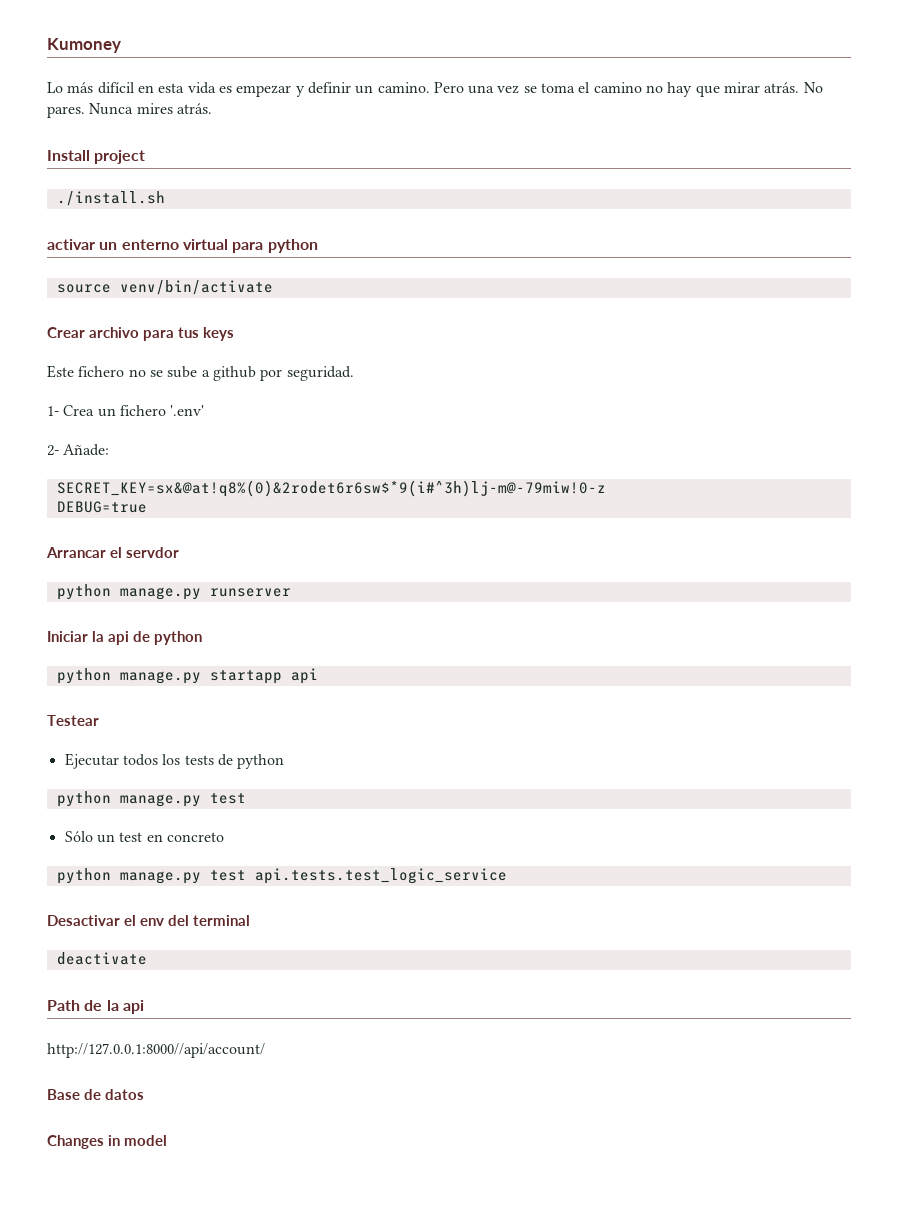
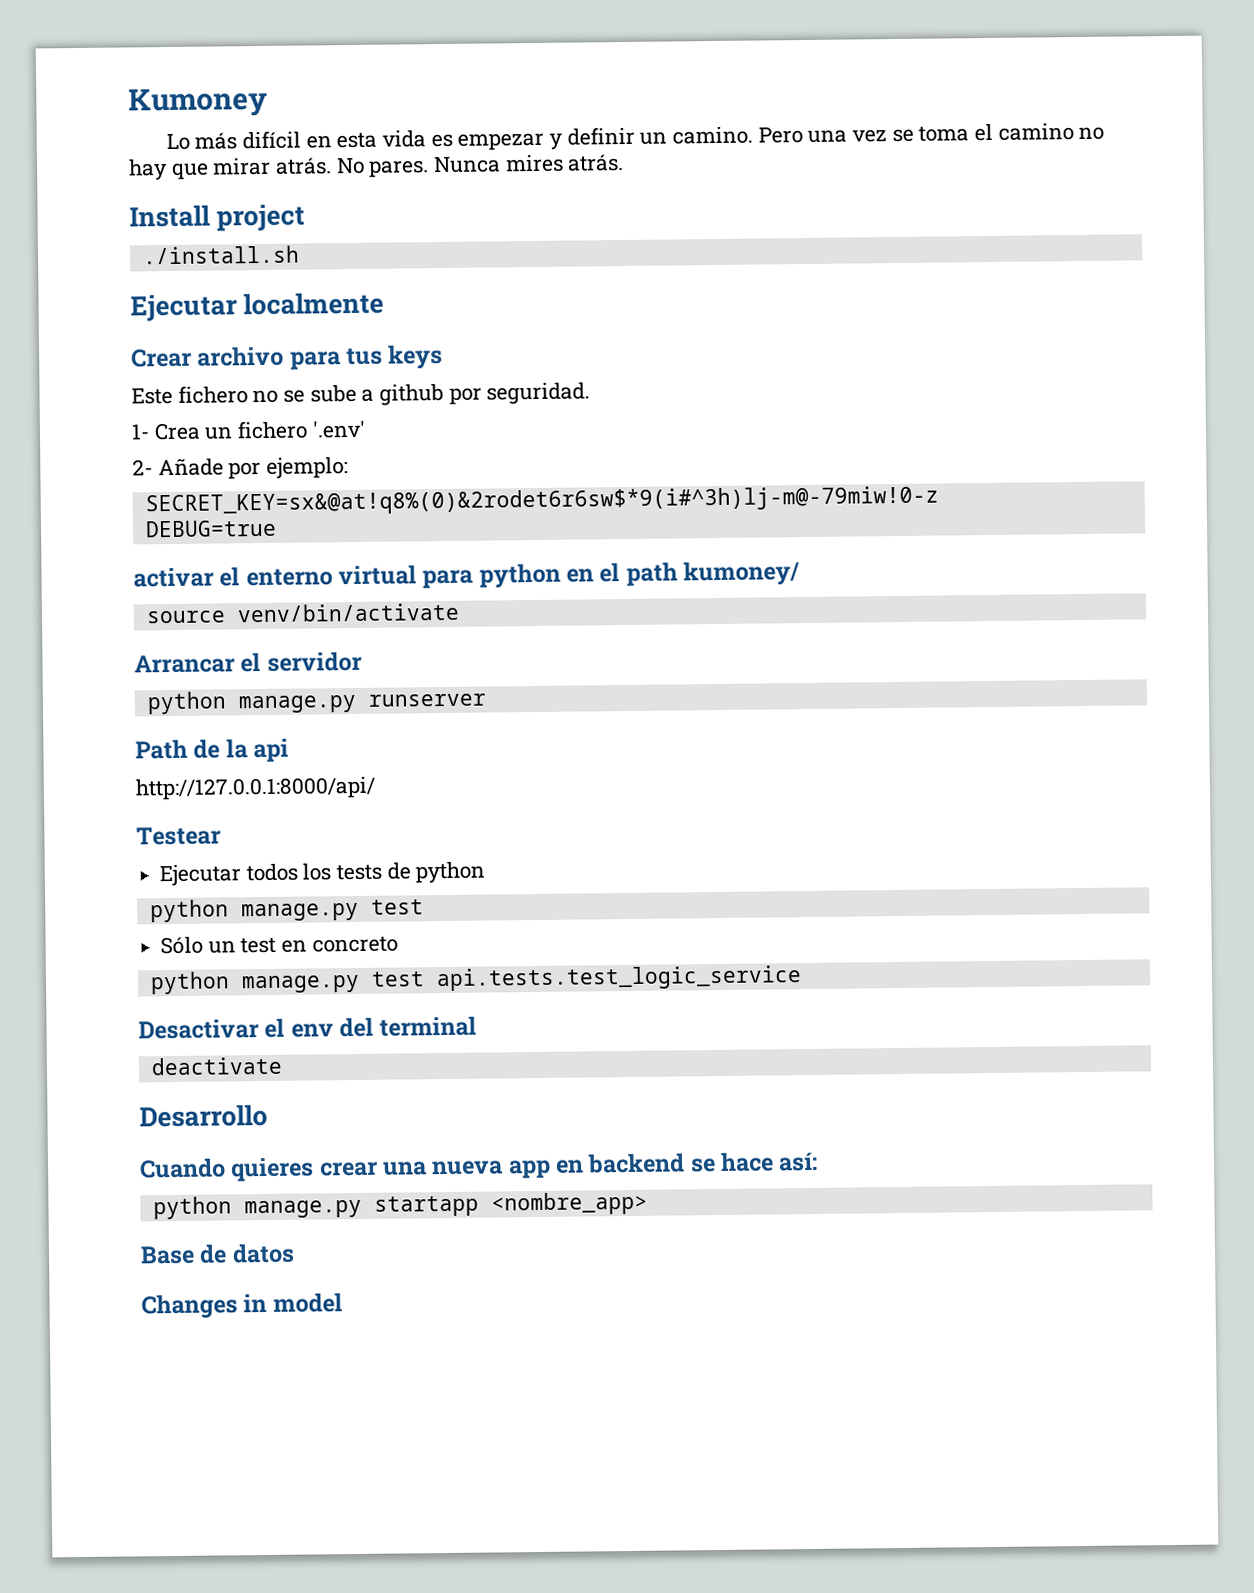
- activar un enterno virtual para python
- source venv/bin/activate
+ Ejecutar localmente
- 2- Añade:
+ 2- Añade por ejemplo:
+ activar el enterno virtual para python en el path kumoney/
+ source venv/bin/activate
- Arrancar el servdor
+ Arrancar el servidor
- Iniciar la api de python
- python manage.py startapp api
+ Path de la api
+ http://127.0.0.1:8000/api/
- Path de la api
- http://127.0.0.1:8000//api/account/
+ Desarrollo
+ Cuando quieres crear una nueva app en backend se hace así:
+ python manage.py startapp <nombre_app>

